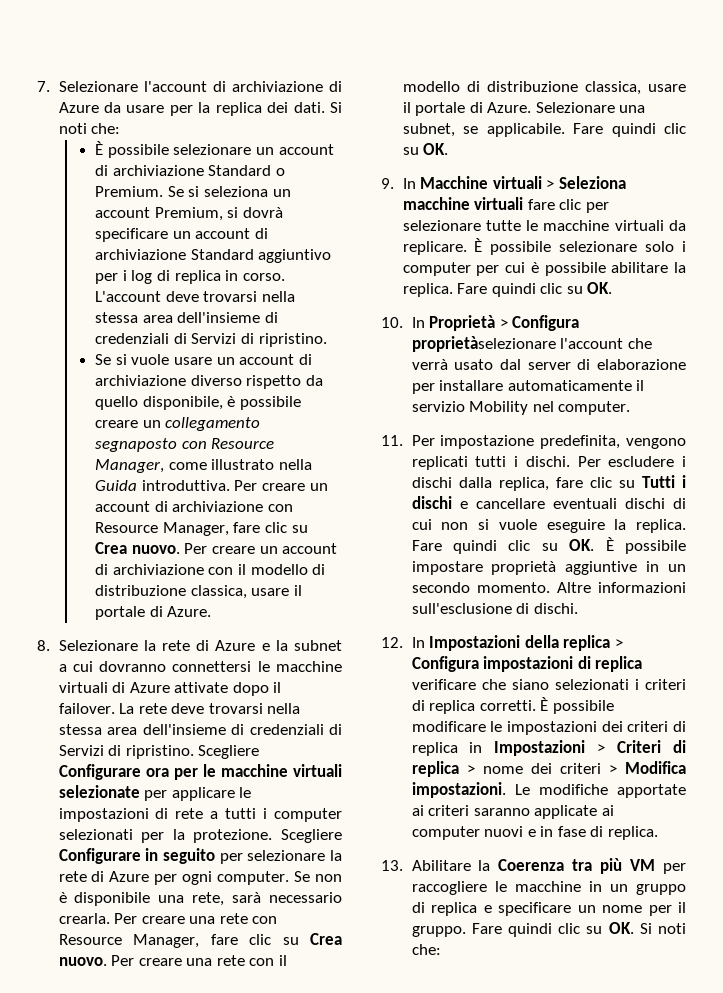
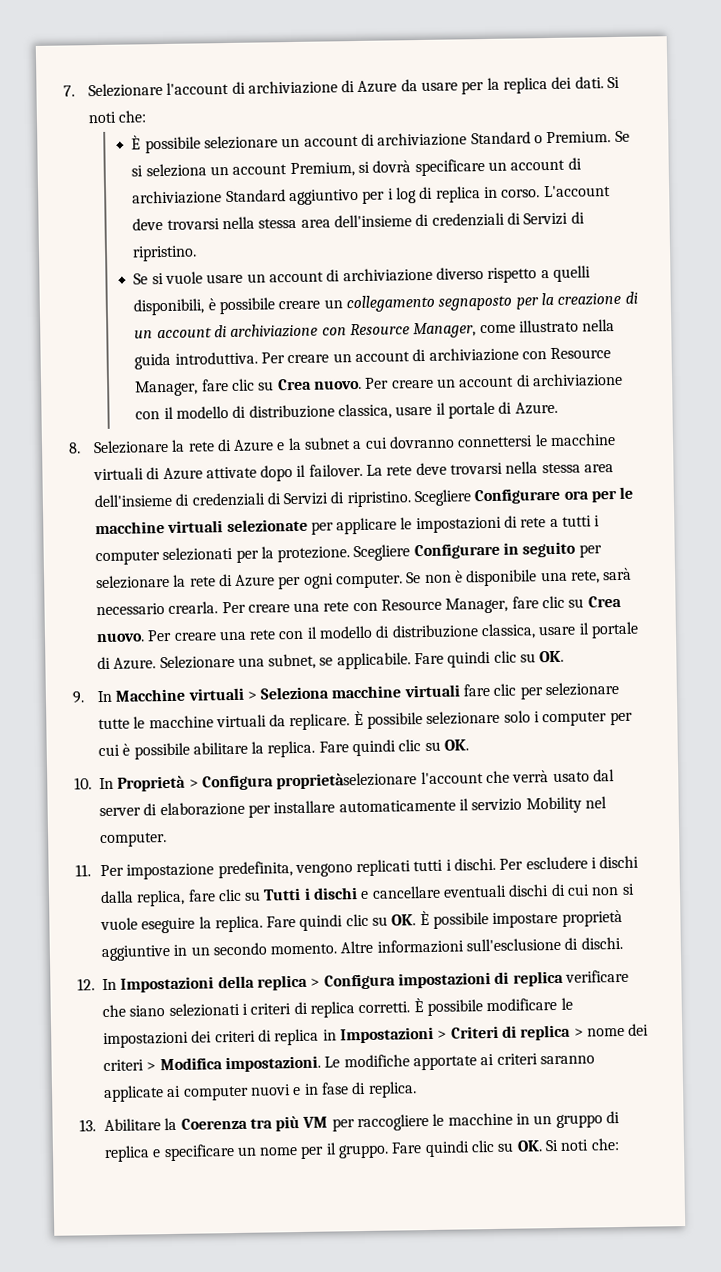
- Se si vuole usare un account di archiviazione diverso rispetto da quello disponibile, è possibile creare un collegamento segnaposto con Resource Manager, come illustrato nella Guida introduttiva.
+ Se si vuole usare un account di archiviazione diverso rispetto a quelli disponibili, è possibile creare un collegamento segnaposto per la creazione di un account di archiviazione con Resource Manager, come illustrato nella guida introduttiva.

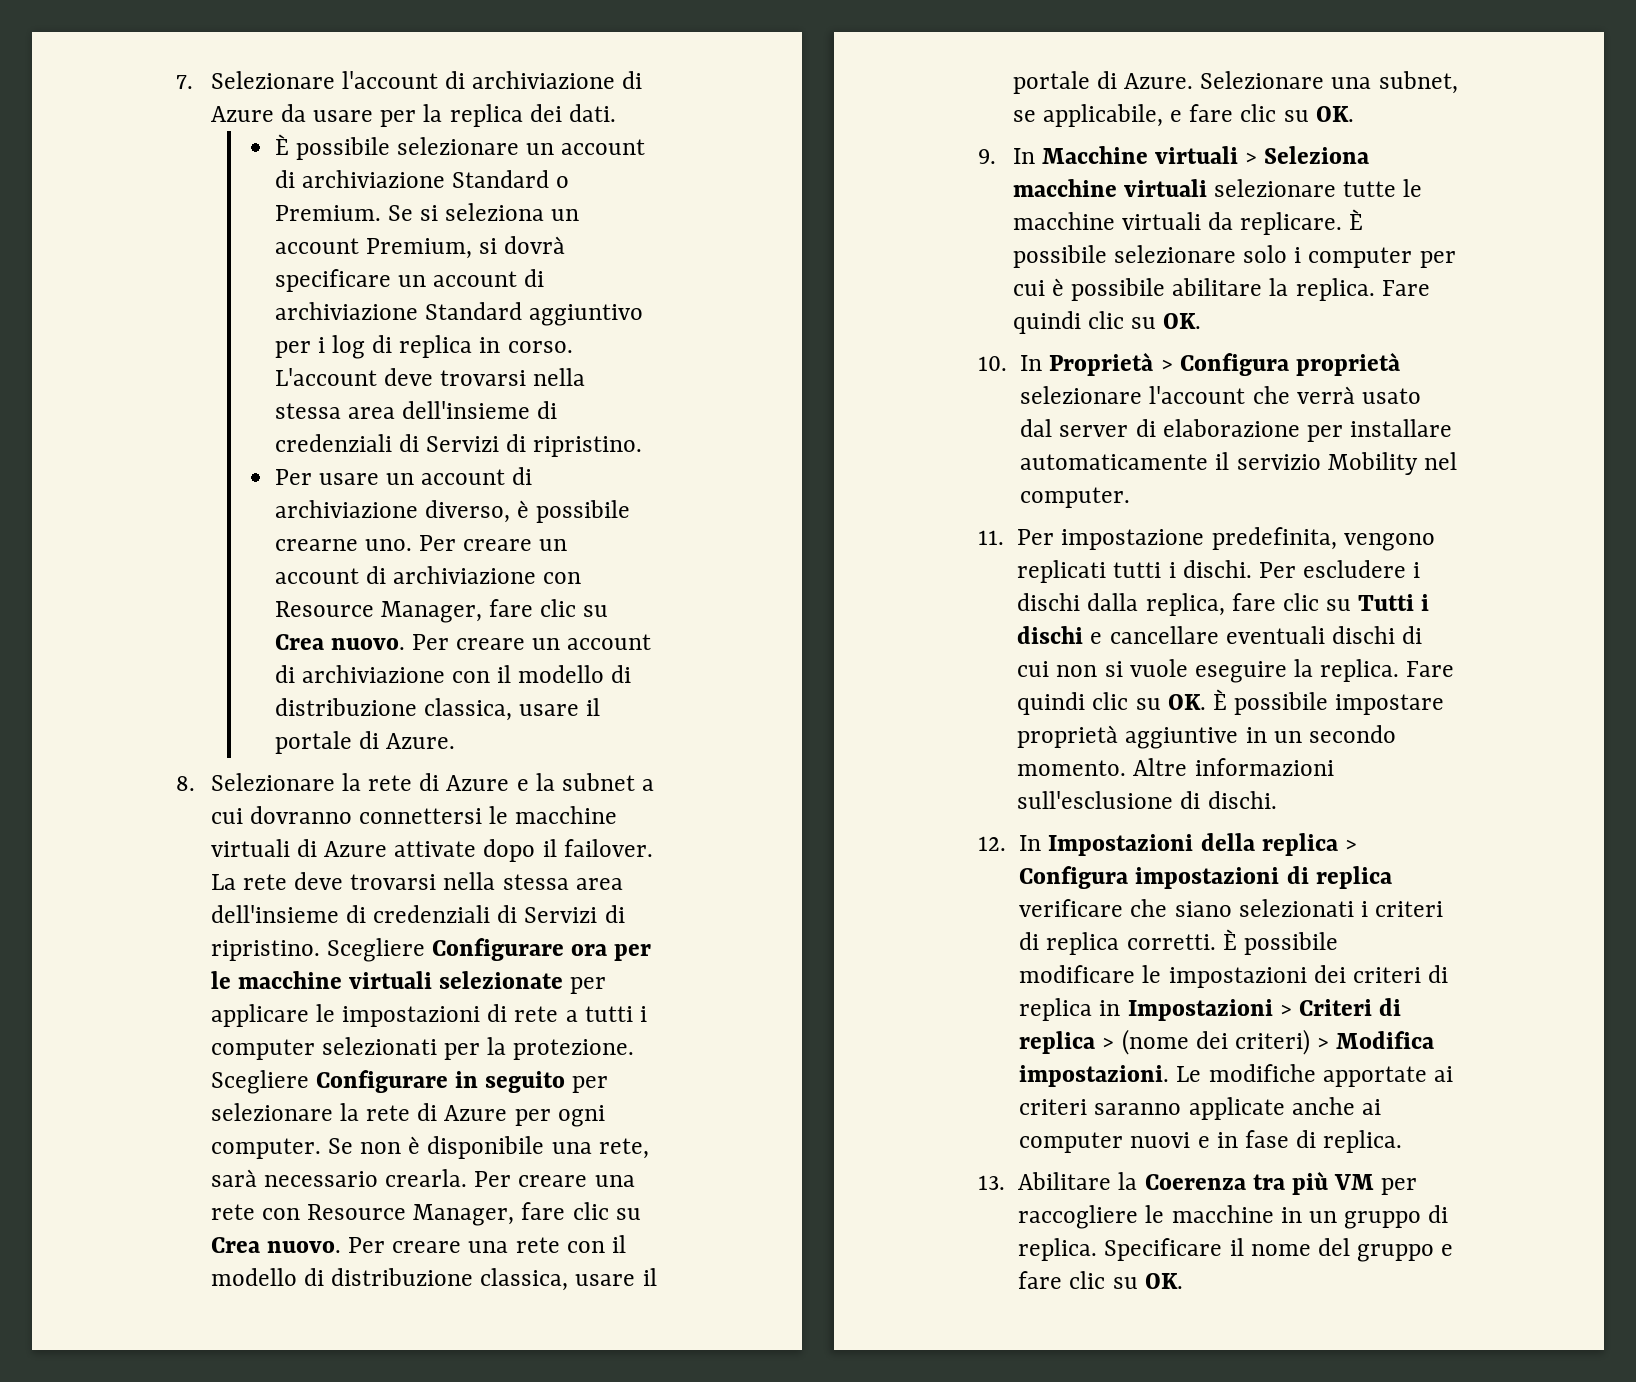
- 7. Selezionare l'account di archiviazione di Azure da usare per la replica dei dati. Si noti che:
+ 7. Selezionare l'account di archiviazione di Azure da usare per la replica dei dati.
- Se si vuole usare un account di archiviazione diverso rispetto a quelli disponibili, è possibile creare un collegamento segnaposto per la creazione di un account di archiviazione con Resource Manager, come illustrato nella guida introduttiva.
+ Per usare un account di archiviazione diverso, è possibile crearne uno.
- Selezionare una subnet, se applicabile. Fare quindi clic su OK.
+ Selezionare una subnet, se applicabile, e fare clic su OK.
- 9. In Macchine virtuali > Seleziona macchine virtuali fare clic per selezionare tutte le macchine virtuali da replicare.
+ 9. In Macchine virtuali > Seleziona macchine virtuali selezionare tutte le macchine virtuali da replicare.
- 10. In Proprietà > Configura proprietàselezionare l'account che verrà usato dal server di elaborazione per installare automaticamente il servizio Mobility nel computer.
+ 10. In Proprietà > Configura proprietà selezionare l'account che verrà usato dal server di elaborazione per installare automaticamente il servizio Mobility nel computer.
- È possibile modificare le impostazioni dei criteri di replica in Impostazioni > Criteri di replica > nome dei criteri > Modifica impostazioni.
+ È possibile modificare le impostazioni dei criteri di replica in Impostazioni > Criteri di replica > (nome dei criteri) > Modifica impostazioni.
- Le modifiche apportate ai criteri saranno applicate ai computer nuovi e in fase di replica.
+ Le modifiche apportate ai criteri saranno applicate anche ai computer nuovi e in fase di replica.
- 13. Abilitare la Coerenza tra più VM per raccogliere le macchine in un gruppo di replica e specificare un nome per il gruppo. Fare quindi clic su OK. Si noti che:
+ 13. Abilitare la Coerenza tra più VM per raccogliere le macchine in un gruppo di replica. Specificare il nome del gruppo e fare clic su OK.

